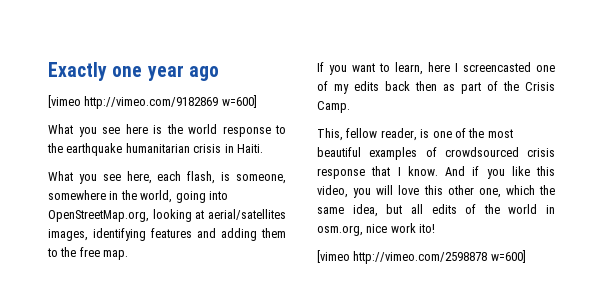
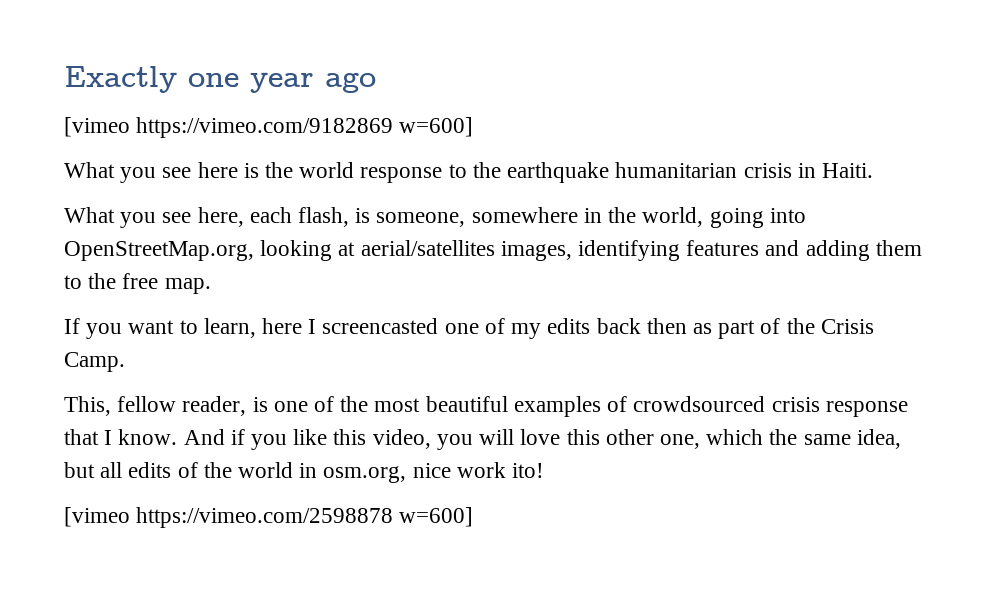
- [vimeo http://vimeo.com/9182869 w=600]
+ [vimeo https://vimeo.com/9182869 w=600]
- [vimeo http://vimeo.com/2598878 w=600]
+ [vimeo https://vimeo.com/2598878 w=600]

